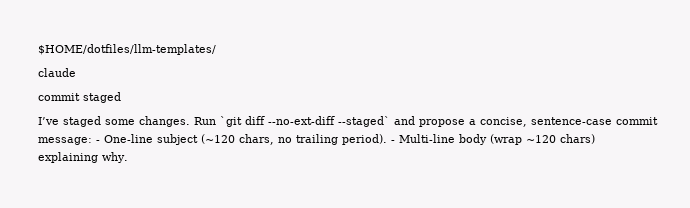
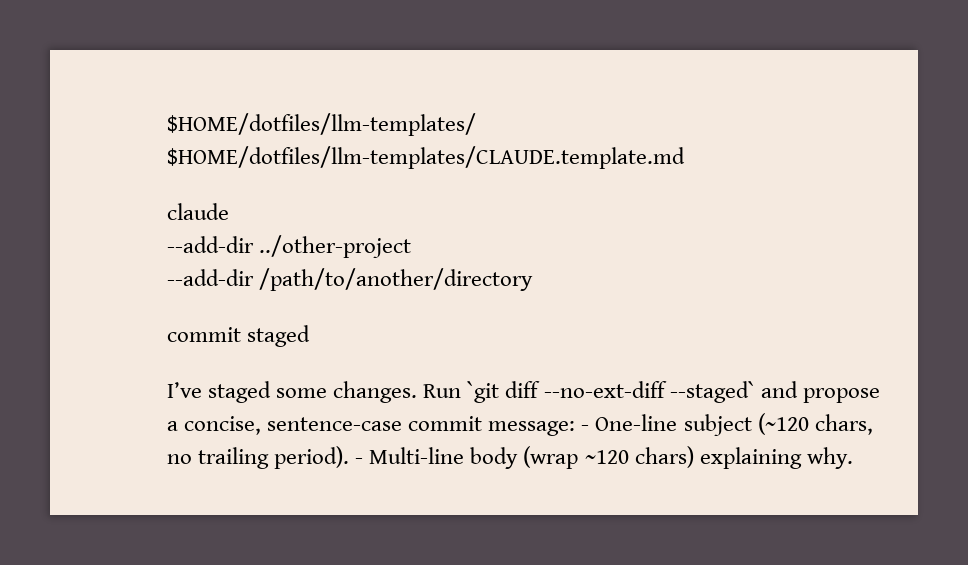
- $HOME/dotfiles/llm-templates/
+ $HOME/dotfiles/llm-templates/ $HOME/dotfiles/llm-templates/CLAUDE.template.md
+ --add-dir ../other-project
+ --add-dir /path/to/another/directory

